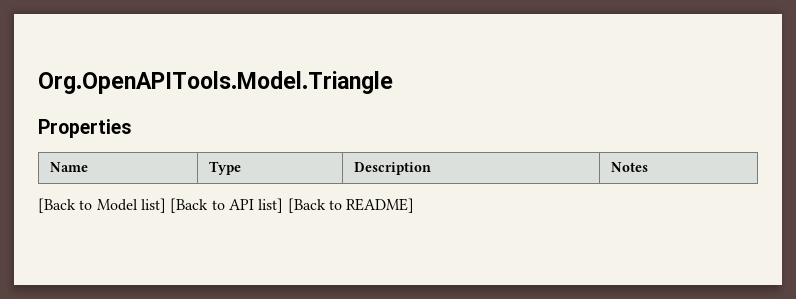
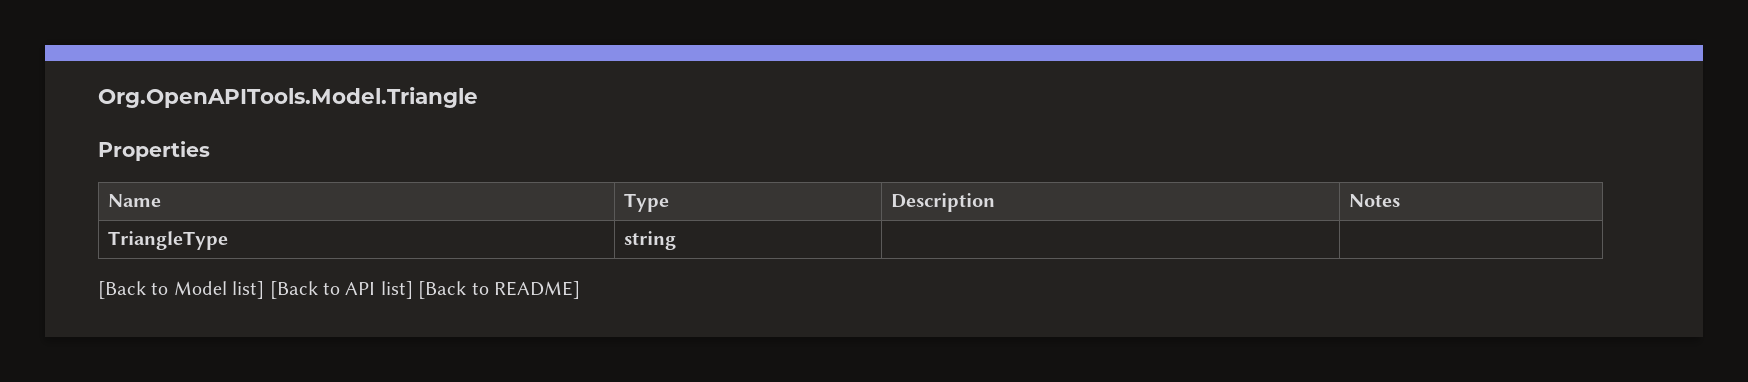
+ TriangleType | string | |

